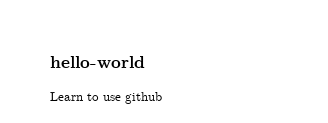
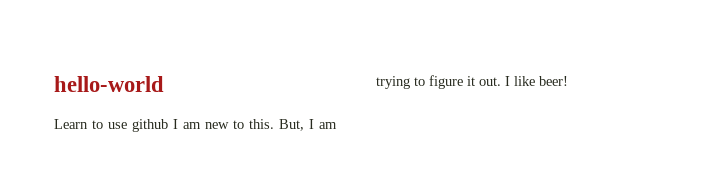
- Learn to use github
+ Learn to use github I am new to this. But, I am trying to figure it out. I like beer!

